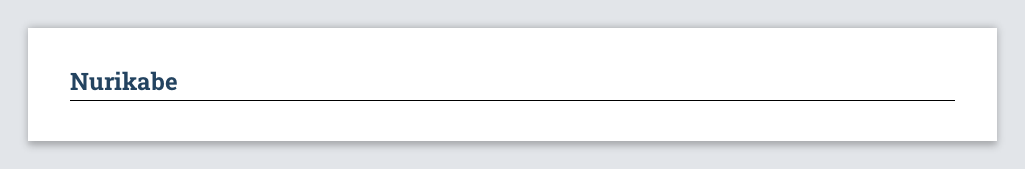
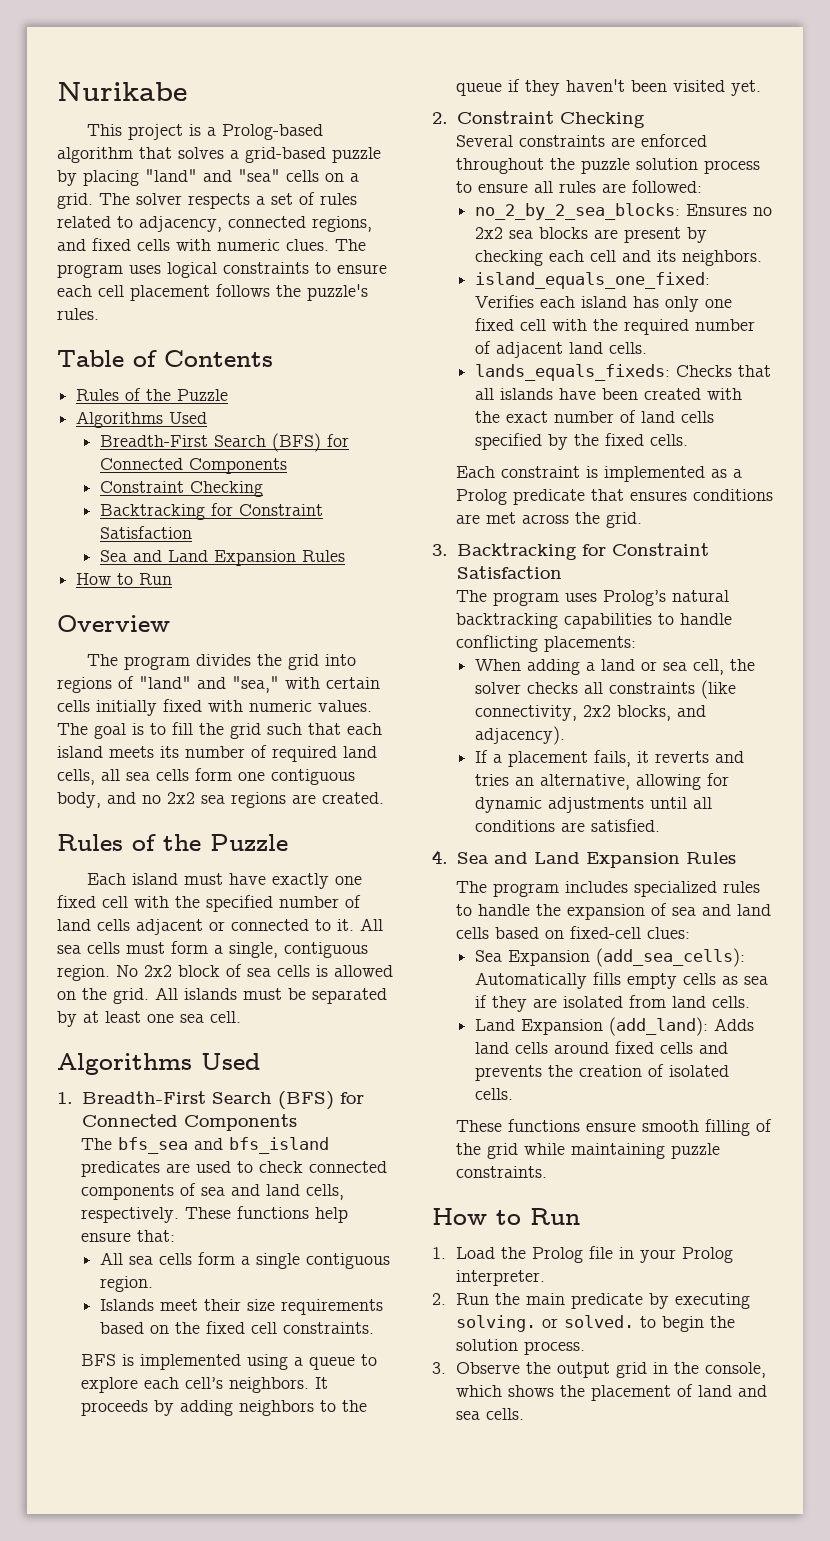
+ This project is a Prolog-based algorithm that solves a grid-based puzzle by placing "land" and "sea" cells on a grid. The solver respects a set of rules related to adjacency, connected regions, and fixed cells with numeric clues. The program uses logical constraints to ensure each cell placement follows the puzzle's rules.
+ Table of Contents
+ Rules of the Puzzle
+ Algorithms Used
+ Breadth-First Search (BFS) for Connected Components
+ Constraint Checking
+ Backtracking for Constraint Satisfaction
+ Sea and Land Expansion Rules
+ How to Run
+ Overview
+ The program divides the grid into regions of "land" and "sea," with certain cells initially fixed with numeric values. The goal is to fill the grid such that each island meets its number of required land cells, all sea cells form one contiguous body, and no 2x2 sea regions are created.
+ Rules of the Puzzle
+ Each island must have exactly one fixed cell with the specified number of land cells adjacent or connected to it. All sea cells must form a single, contiguous region. No 2x2 block of sea cells is allowed on the grid. All islands must be separated by at least one sea cell.
+ Algorithms Used
+ 1. Breadth-First Search (BFS) for Connected Components
+ The bfs_sea and bfs_island predicates are used to check connected components of sea and land cells, respectively. These functions help ensure that:
+ All sea cells form a single contiguous region.
+ Islands meet their size requirements based on the fixed cell constraints.
+ BFS is implemented using a queue to explore each cell’s neighbors. It proceeds by adding neighbors to the queue if they haven't been visited yet.
+ 2. Constraint Checking
+ Several constraints are enforced throughout the puzzle solution process to ensure all rules are followed:
+ no_2_by_2_sea_blocks: Ensures no 2x2 sea blocks are present by checking each cell and its neighbors.
+ island_equals_one_fixed: Verifies each island has only one fixed cell with the required number of adjacent land cells.
+ lands_equals_fixeds: Checks that all islands have been created with the exact number of land cells specified by the fixed cells.
+ Each constraint is implemented as a Prolog predicate that ensures conditions are met across the grid.
+ 3. Backtracking for Constraint Satisfaction
+ The program uses Prolog’s natural backtracking capabilities to handle conflicting placements:
+ When adding a land or sea cell, the solver checks all constraints (like connectivity, 2x2 blocks, and adjacency).
+ If a placement fails, it reverts and tries an alternative, allowing for dynamic adjustments until all conditions are satisfied.
+ 4. Sea and Land Expansion Rules
+ The program includes specialized rules to handle the expansion of sea and land cells based on fixed-cell clues:
+ Sea Expansion (add_sea_cells): Automatically fills empty cells as sea if they are isolated from land cells.
+ Land Expansion (add_land): Adds land cells around fixed cells and prevents the creation of isolated cells.
+ These functions ensure smooth filling of the grid while maintaining puzzle constraints.
+ How to Run
+ 1. Load the Prolog file in your Prolog interpreter.
+ 2. Run the main predicate by executing solving. or solved. to begin the solution process.
+ 3. Observe the output grid in the console, which shows the placement of land and sea cells.

